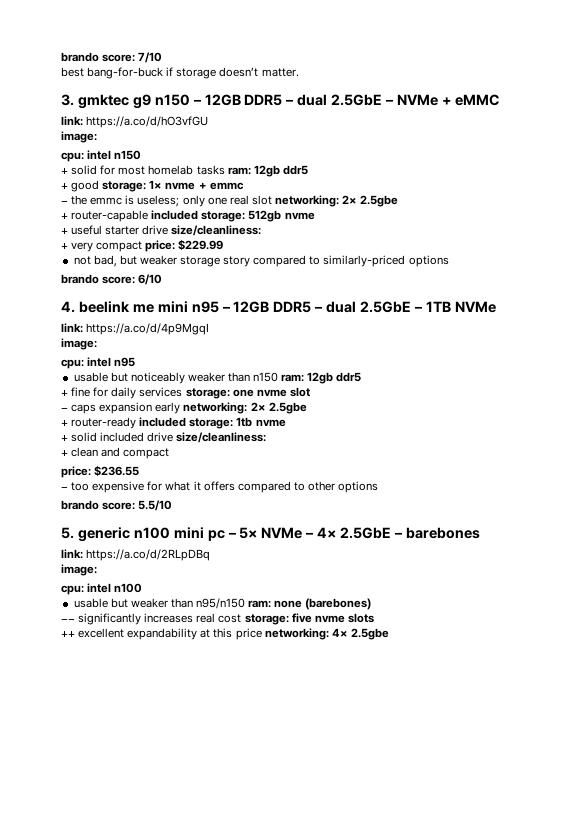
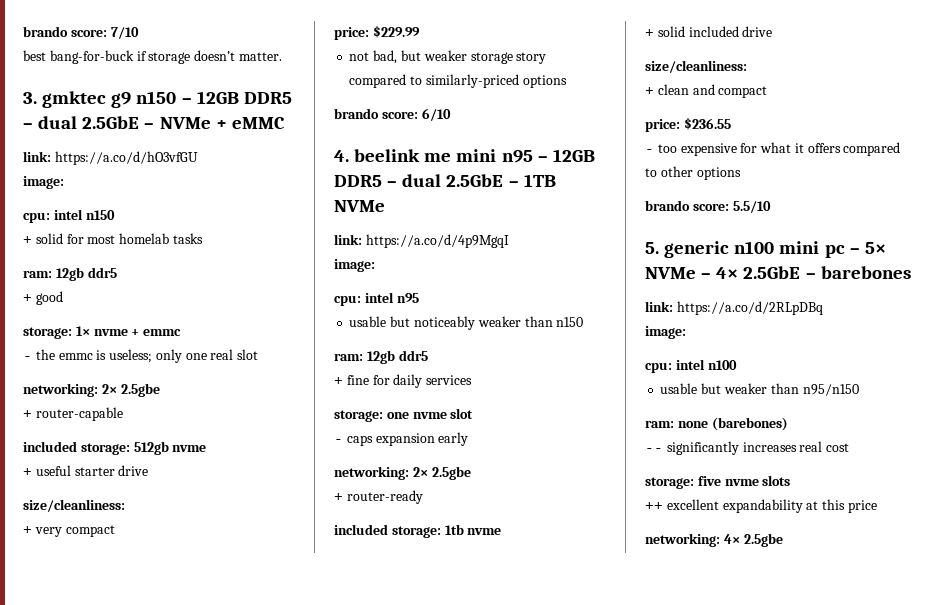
- + solid for most homelab tasks ram: 12gb ddr5
+ + solid for most homelab tasks
+ ram: 12gb ddr5
- + good storage: 1× nvme + emmc
+ + good
+ storage: 1× nvme + emmc
- - the emmc is useless; only one real slot networking: 2× 2.5gbe
+ - the emmc is useless; only one real slot
+ networking: 2× 2.5gbe
- + router-capable included storage: 512gb nvme
+ + router-capable
+ included storage: 512gb nvme
- + useful starter drive size/cleanliness:
+ + useful starter drive
+ size/cleanliness:
- + very compact price: $229.99
+ + very compact
+ price: $229.99
- usable but noticeably weaker than n150 ram: 12gb ddr5
+ usable but noticeably weaker than n150
+ ram: 12gb ddr5
- + fine for daily services storage: one nvme slot
+ + fine for daily services
+ storage: one nvme slot
- - caps expansion early networking: 2× 2.5gbe
+ - caps expansion early
+ networking: 2× 2.5gbe
- + router-ready included storage: 1tb nvme
+ + router-ready
+ included storage: 1tb nvme
- + solid included drive size/cleanliness:
+ + solid included drive
+ size/cleanliness:
- usable but weaker than n95/n150 ram: none (barebones)
+ usable but weaker than n95/n150
+ ram: none (barebones)
- -- significantly increases real cost storage: five nvme slots
+ -- significantly increases real cost
+ storage: five nvme slots
- ++ excellent expandability at this price networking: 4× 2.5gbe
+ ++ excellent expandability at this price
+ networking: 4× 2.5gbe

